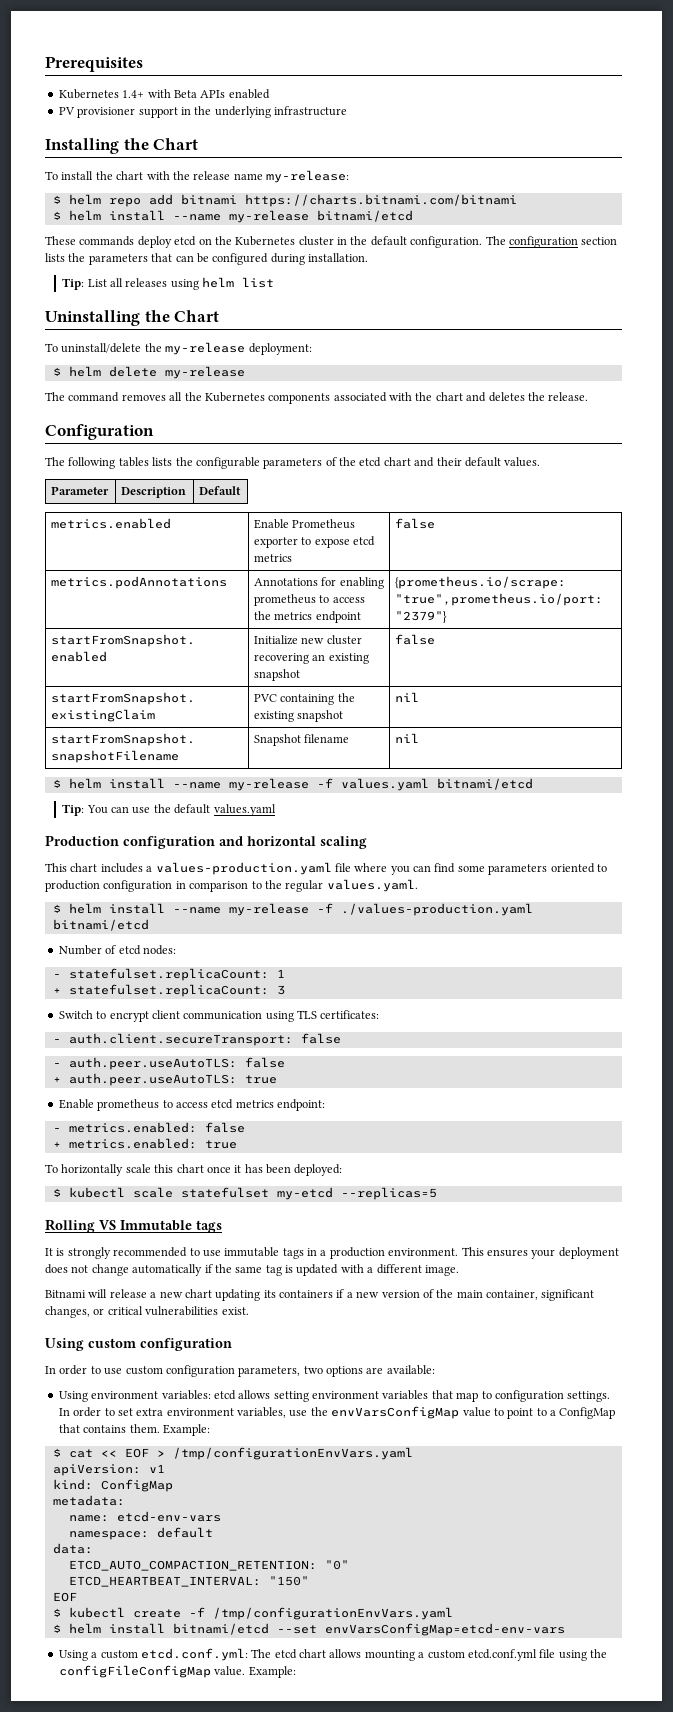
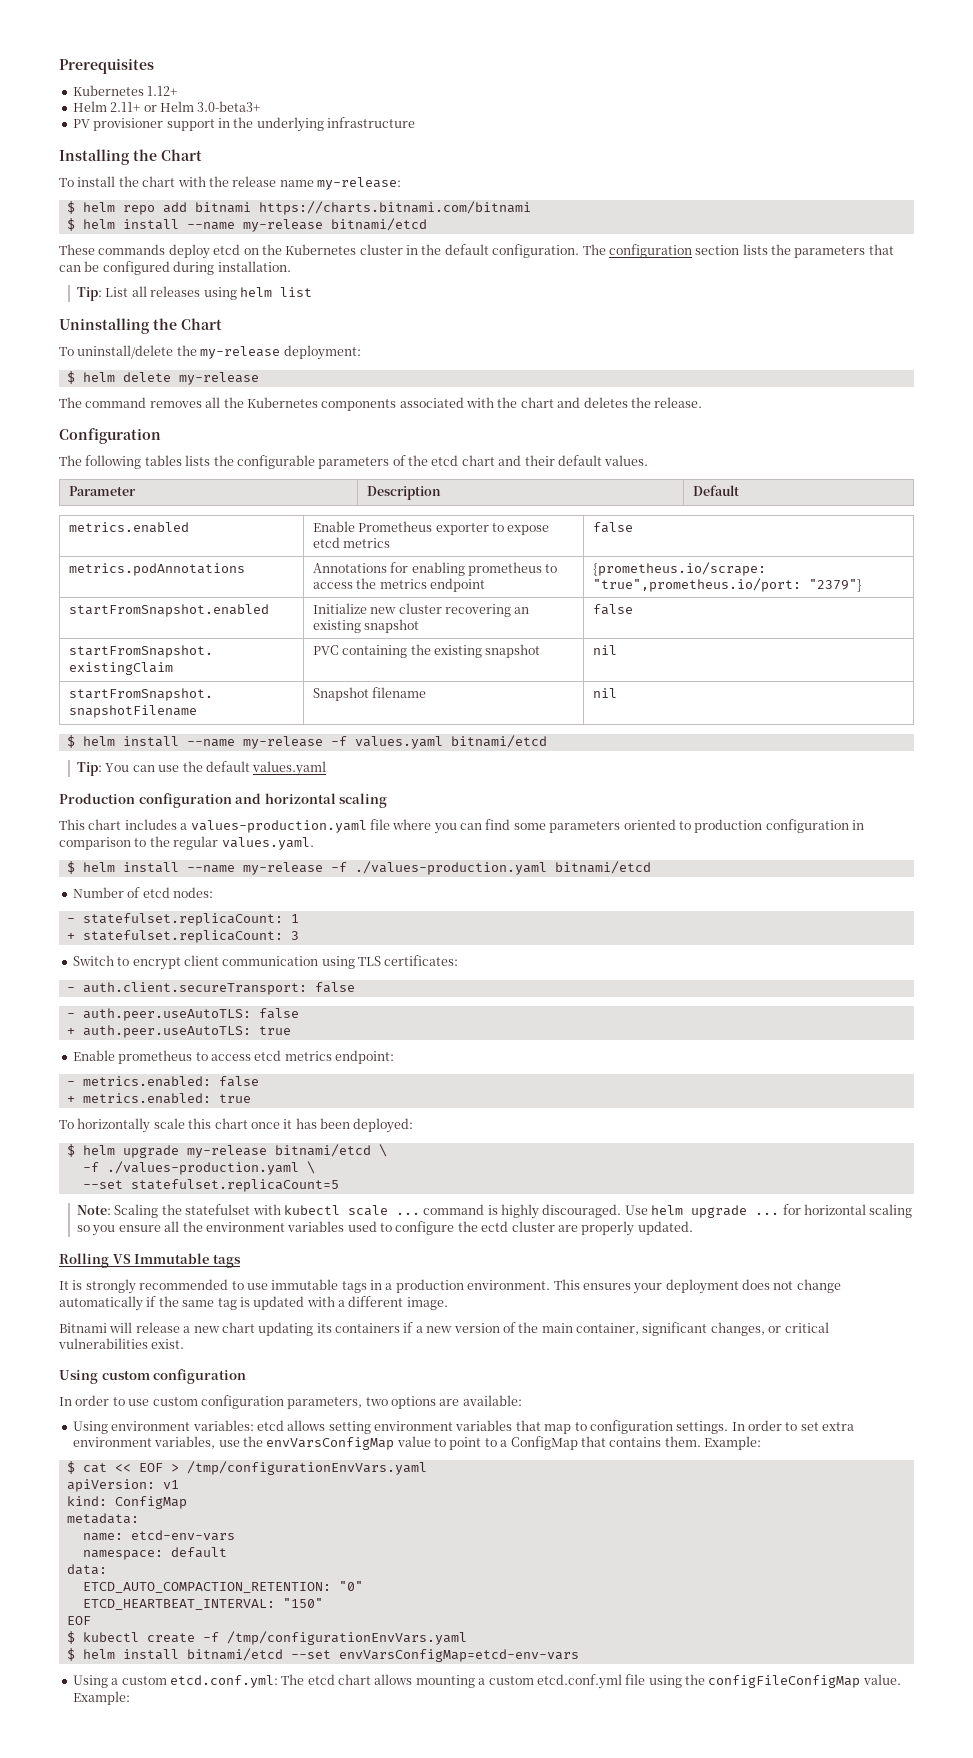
- Kubernetes 1.4+ with Beta APIs enabled
+ Kubernetes 1.12+
+ Helm 2.11+ or Helm 3.0-beta3+
- $ kubectl scale statefulset my-etcd --replicas=5
+ $ helm upgrade my-release bitnami/etcd \
+ -f ./values-production.yaml \
+ --set statefulset.replicaCount=5
+ Note: Scaling the statefulset with kubectl scale ... command is highly discouraged. Use helm upgrade ... for horizontal scaling so you ensure all the environment variables used to configure the ectd cluster are properly updated.

